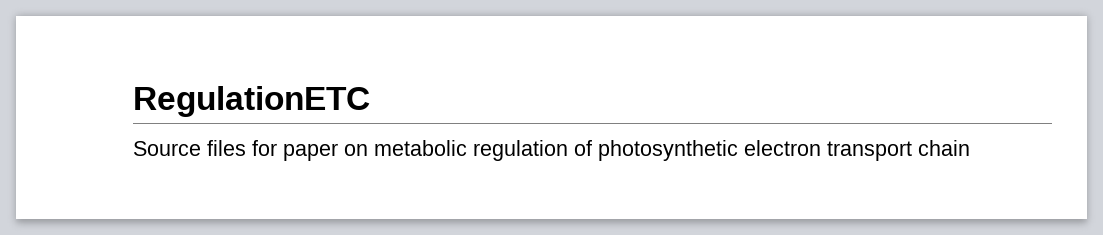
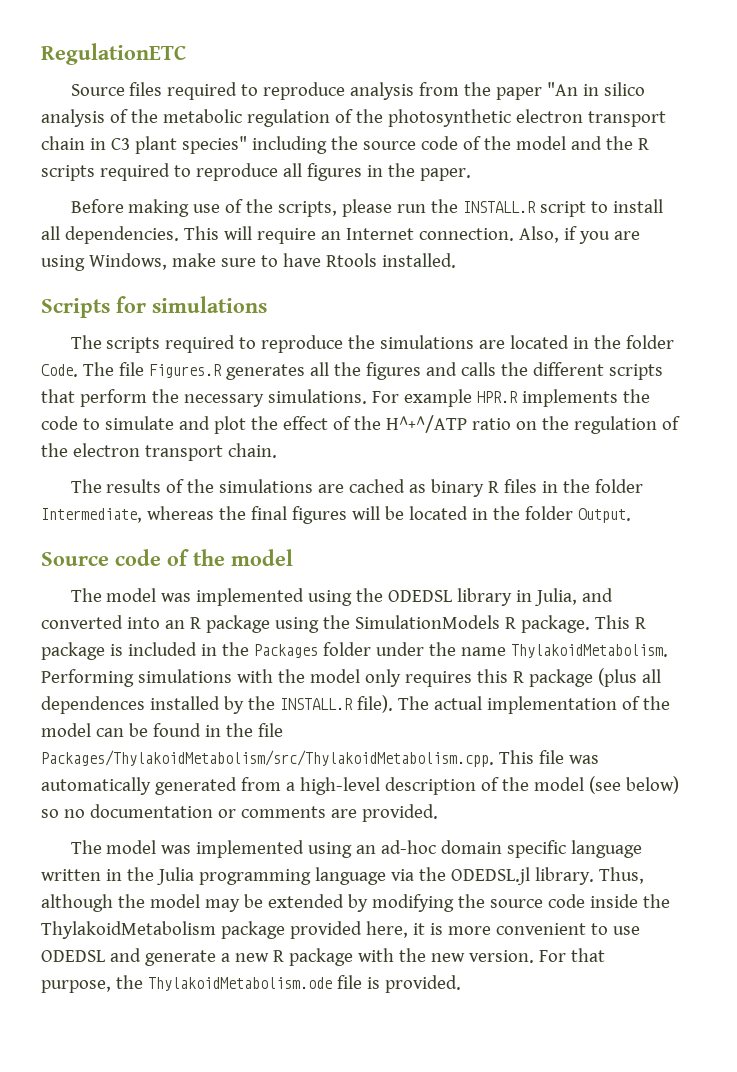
- Source files for paper on metabolic regulation of photosynthetic electron transport chain
+ Source files required to reproduce analysis from the paper "An in silico analysis of the metabolic regulation of the photosynthetic electron transport chain in C3 plant species" including the source code of the model and the R scripts required to reproduce all figures in the paper.
+ Before making use of the scripts, please run the INSTALL.R script to install all dependencies. This will require an Internet connection. Also, if you are using Windows, make sure to have Rtools installed.
+ Scripts for simulations
+ The scripts required to reproduce the simulations are located in the folder Code. The file Figures.R generates all the figures and calls the different scripts that perform the necessary simulations. For example HPR.R implements the code to simulate and plot the effect of the H^+^/ATP ratio on the regulation of the electron transport chain.
+ The results of the simulations are cached as binary R files in the folder Intermediate, whereas the final figures will be located in the folder Output.
+ Source code of the model
+ The model was implemented using the ODEDSL library in Julia, and converted into an R package using the SimulationModels R package. This R package is included in the Packages folder under the name ThylakoidMetabolism. Performing simulations with the model only requires this R package (plus all dependences installed by the INSTALL.R file). The actual implementation of the model can be found in the file Packages/ThylakoidMetabolism/src/ThylakoidMetabolism.cpp. This file was automatically generated from a high-level description of the model (see below) so no documentation or comments are provided.
+ The model was implemented using an ad-hoc domain specific language written in the Julia programming language via the ODEDSL.jl library. Thus, although the model may be extended by modifying the source code inside the ThylakoidMetabolism package provided here, it is more convenient to use ODEDSL and generate a new R package with the new version. For that purpose, the ThylakoidMetabolism.ode file is provided.

